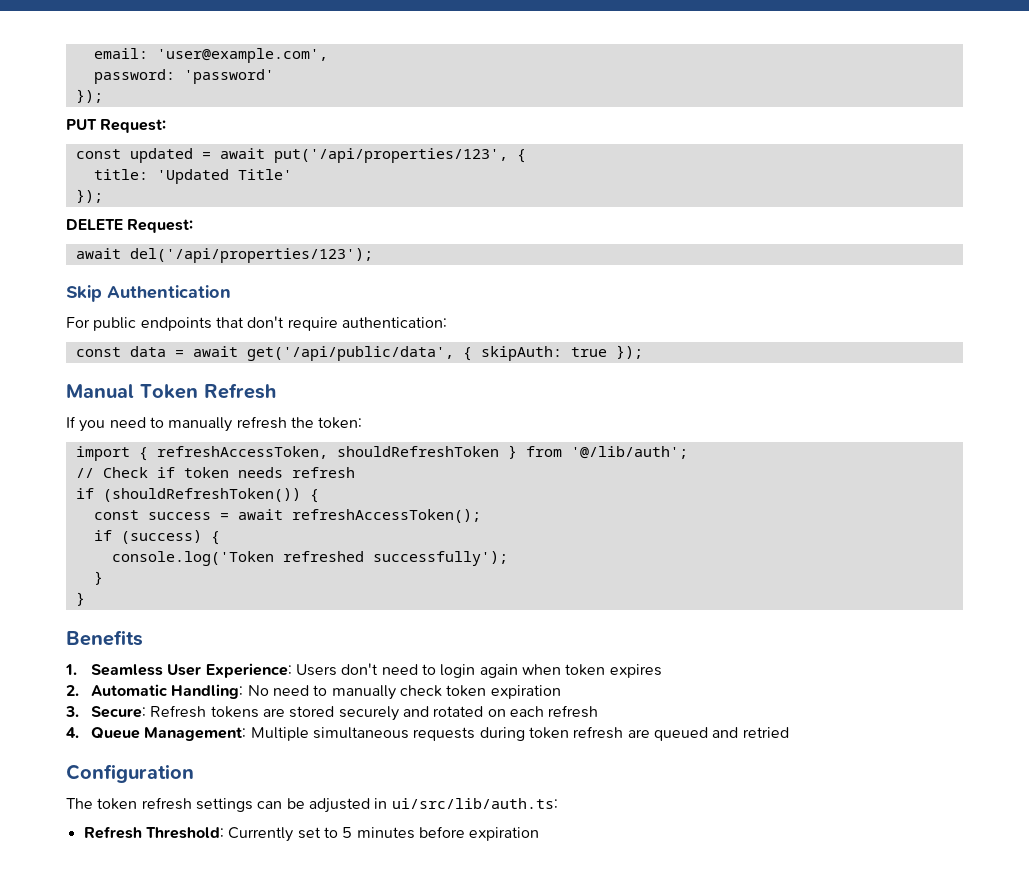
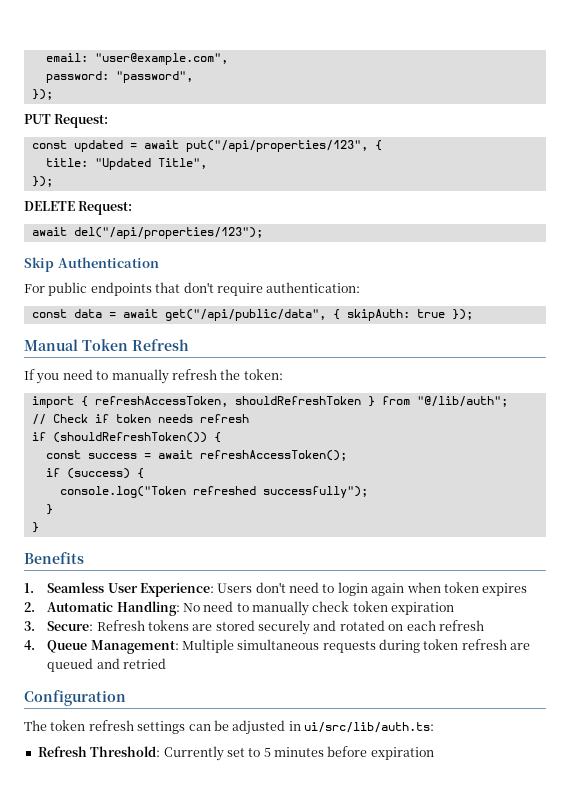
- email: 'user@example.com',
+ email: "user@example.com",
- password: 'password'
+ password: "password",
- const updated = await put('/api/properties/123', {
+ const updated = await put("/api/properties/123", {
- title: 'Updated Title'
+ title: "Updated Title",
- await del('/api/properties/123');
+ await del("/api/properties/123");
- const data = await get('/api/public/data', { skipAuth: true });
+ const data = await get("/api/public/data", { skipAuth: true });
- import { refreshAccessToken, shouldRefreshToken } from '@/lib/auth';
+ import { refreshAccessToken, shouldRefreshToken } from "@/lib/auth";
- console.log('Token refreshed successfully');
+ console.log("Token refreshed successfully");

